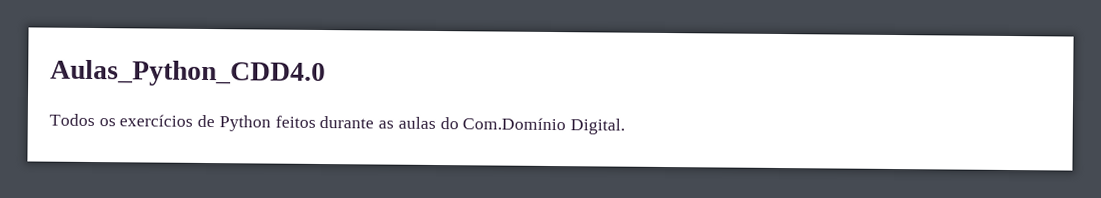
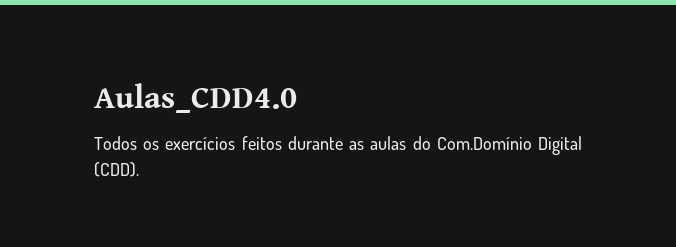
- Aulas_Python_CDD4.0
+ Aulas_CDD4.0
- Todos os exercícios de Python feitos durante as aulas do Com.Domínio Digital.
+ Todos os exercícios feitos durante as aulas do Com.Domínio Digital (CDD).

